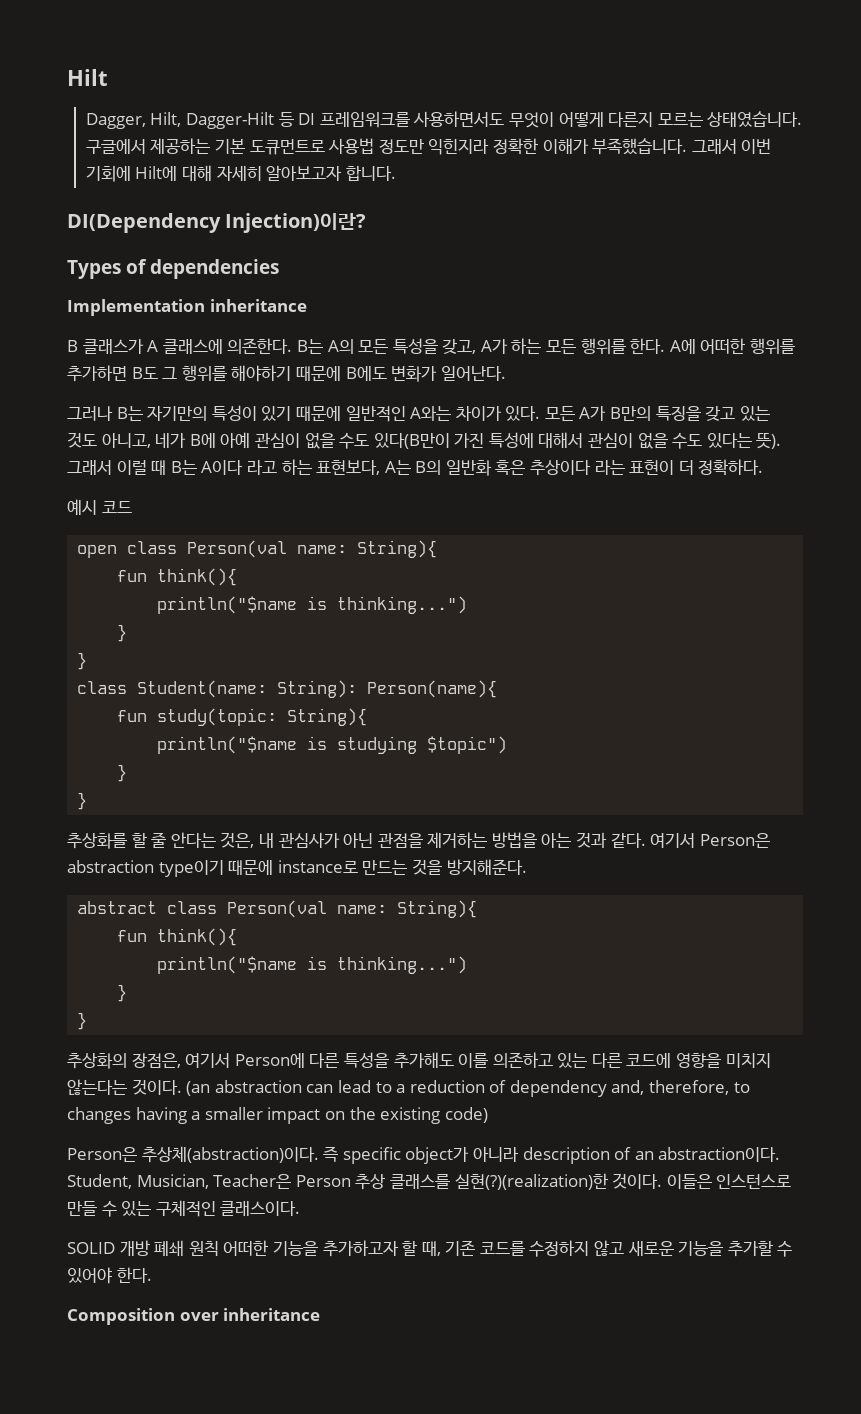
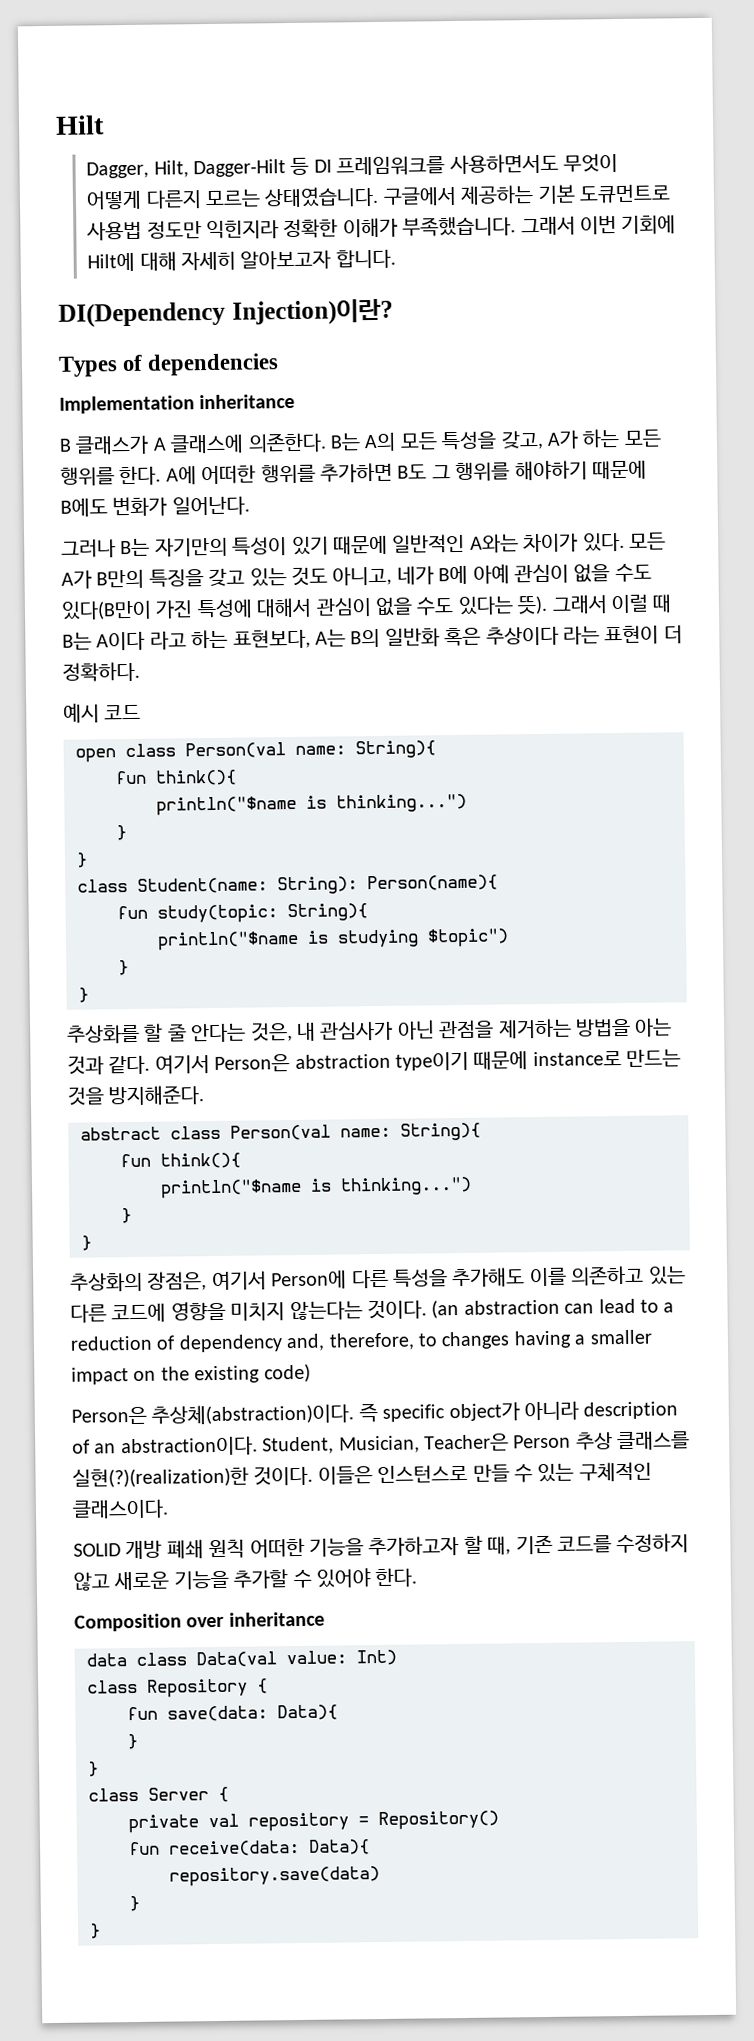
+ data class Data(val value: Int)
+ class Repository {
+ fun save(data: Data){
+ }
+ }
+ class Server {
+ private val repository = Repository()
+ fun receive(data: Data){
+ repository.save(data)
+ }
+ }

